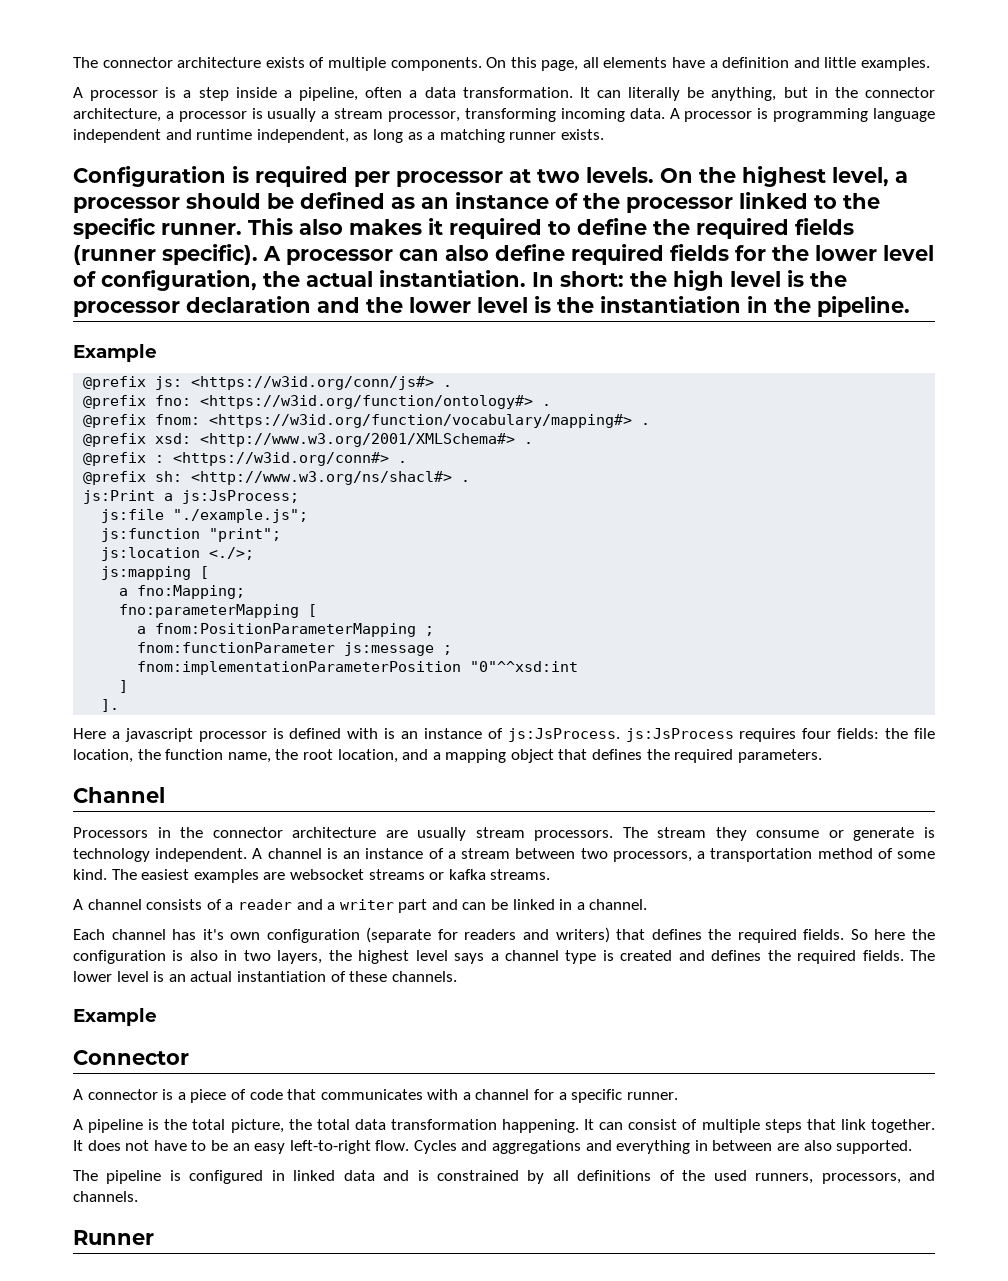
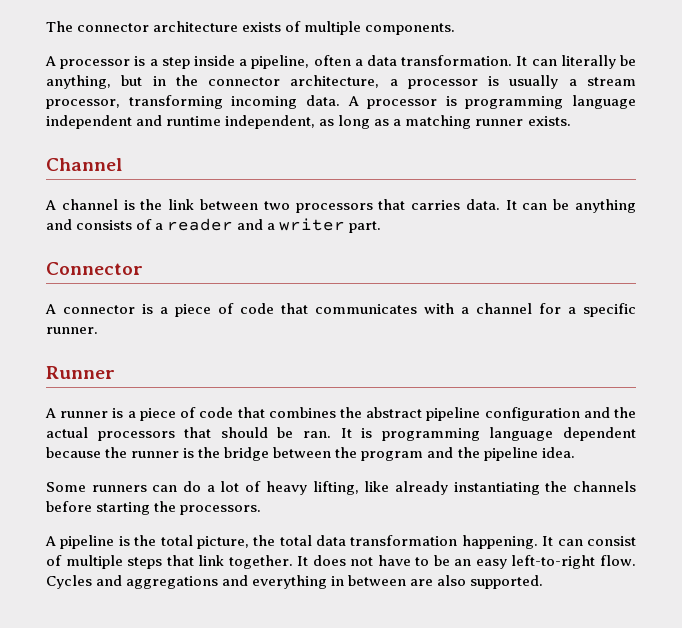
- On this page, all elements have a definition and little examples.
- Configuration is required per processor at two levels. On the highest level, a processor should be defined as an instance of the processor linked to the specific runner. This also makes it required to define the required fields (runner specific). A processor can also define required fields for the lower level of configuration, the actual instantiation. In short: the high level is the processor declaration and the lower level is the instantiation in the pipeline.
- Example
- @prefix js: <https://w3id.org/conn/js#> .
- @prefix fno: <https://w3id.org/function/ontology#> .
- @prefix fnom: <https://w3id.org/function/vocabulary/mapping#> .
- @prefix xsd: <http://www.w3.org/2001/XMLSchema#> .
- @prefix : <https://w3id.org/conn#> .
- @prefix sh: <http://www.w3.org/ns/shacl#> .
- js:Print a js:JsProcess;
- js:file "./example.js";
- js:function "print";
- js:location <./>;
- js:mapping [
- a fno:Mapping;
- fno:parameterMapping [
- a fnom:PositionParameterMapping ;
- fnom:functionParameter js:message ;
- fnom:implementationParameterPosition "0"^^xsd:int
- ]
- ].
- Here a javascript processor is defined with is an instance of js:JsProcess. js:JsProcess requires four fields: the file location, the function name, the root location, and a mapping object that defines the required parameters.
  Channel
- Processors in the connector architecture are usually stream processors. The stream they consume or generate is technology independent. A channel is an instance of a stream between two processors, a transportation method of some kind. The easiest examples are websocket streams or kafka streams.
- A channel consists of a reader and a writer part and can be linked in a channel.
- Each channel has it's own configuration (separate for readers and writers) that defines the required fields. So here the configuration is also in two layers, the highest level says a channel type is created and defines the required fields. The lower level is an actual instantiation of these channels.
- Example
+ A channel is the link between two processors that carries data. It can be anything and consists of a reader and a writer part.
+ Runner
+ A runner is a piece of code that combines the abstract pipeline configuration and the actual processors that should be ran. It is programming language dependent because the runner is the bridge between the program and the pipeline idea.
+ Some runners can do a lot of heavy lifting, like already instantiating the channels before starting the processors.
- The pipeline is configured in linked data and is constrained by all definitions of the used runners, processors, and channels.
- Runner

